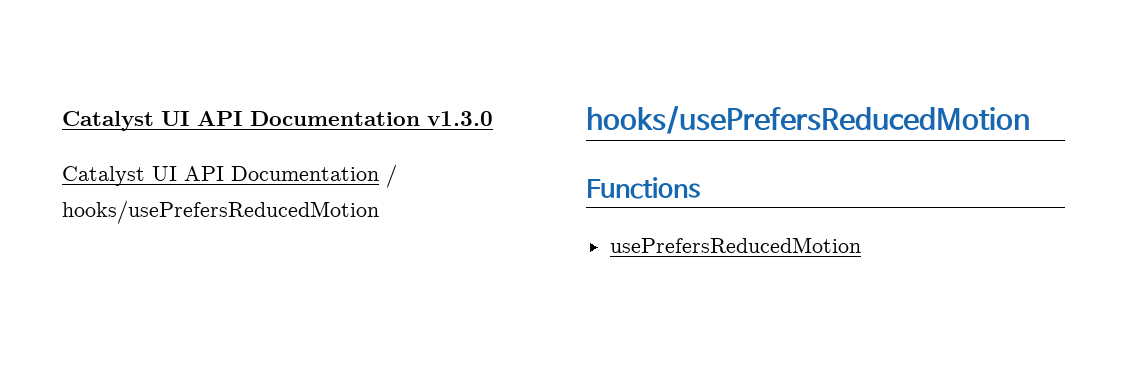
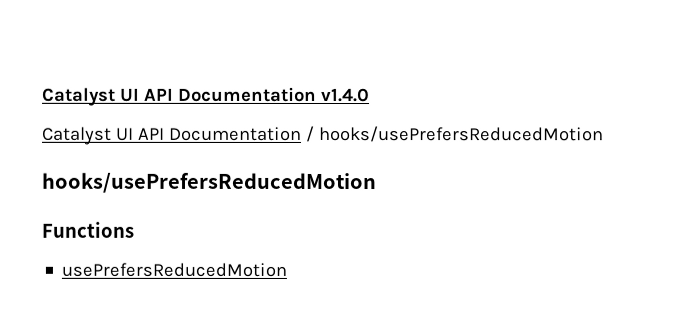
- Catalyst UI API Documentation v1.3.0
+ Catalyst UI API Documentation v1.4.0

